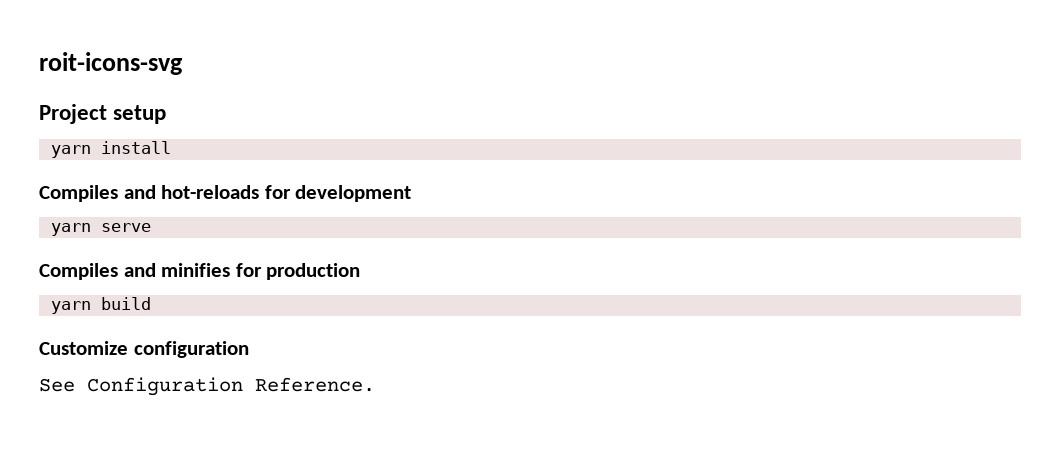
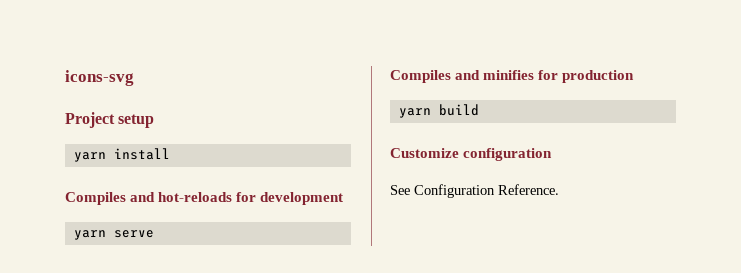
- roit-icons-svg
+ icons-svg

